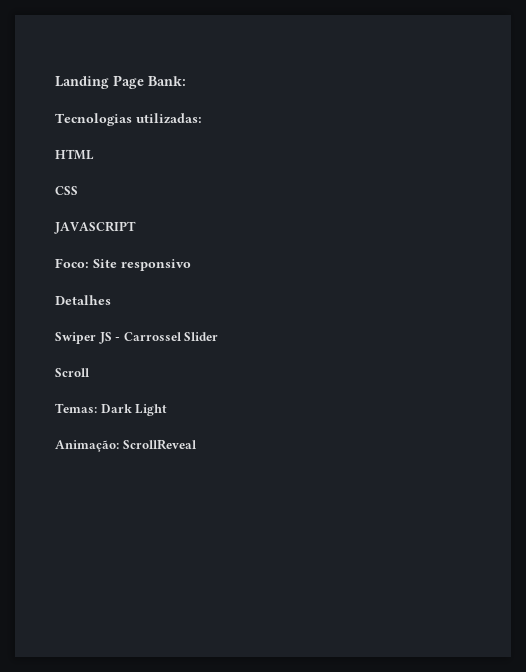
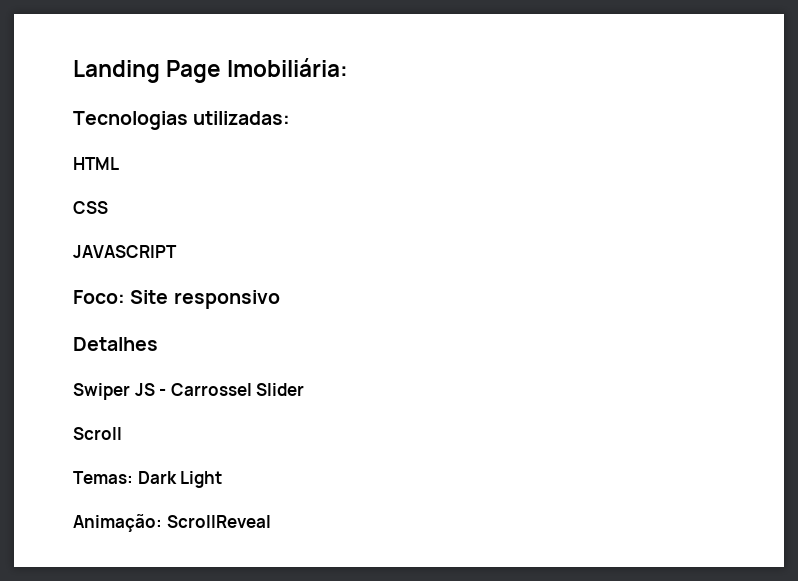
- Landing Page Bank:
+ Landing Page Imobiliária:

